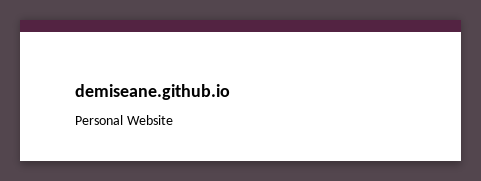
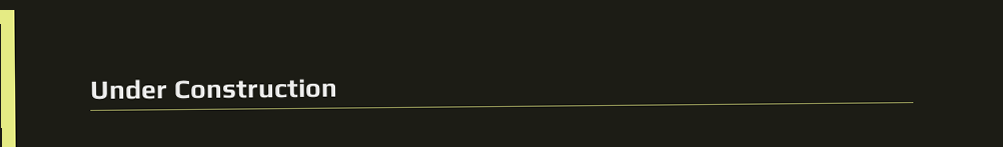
- demiseane.github.io
- Personal Website
+ Under Construction

